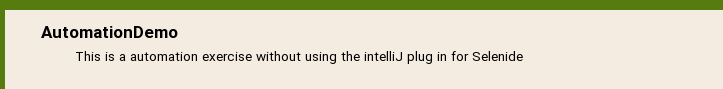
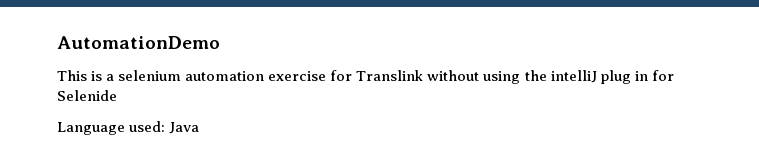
- This is a automation exercise without using the intelliJ plug in for Selenide
+ This is a selenium automation exercise for Translink without using the intelliJ plug in for Selenide
+ Language used: Java

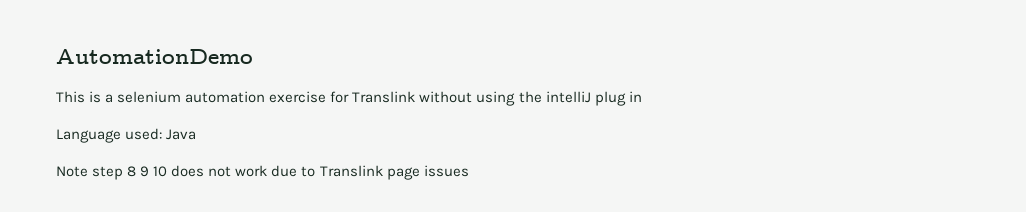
- This is a selenium automation exercise for Translink without using the intelliJ plug in for Selenide
+ This is a selenium automation exercise for Translink without using the intelliJ plug in
+ Note step 8 9 10 does not work due to Translink page issues

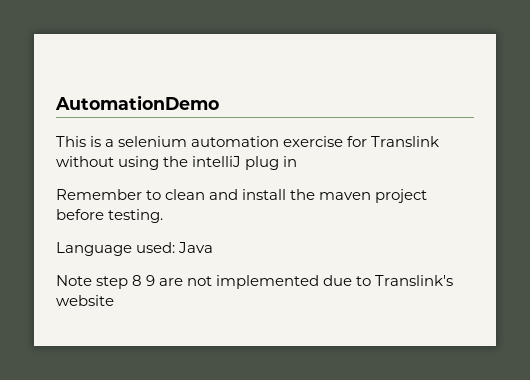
+ Remember to clean and install the maven project before testing.
- Note step 8 9 10 does not work due to Translink page issues
+ Note step 8 9 are not implemented due to Translink's website

